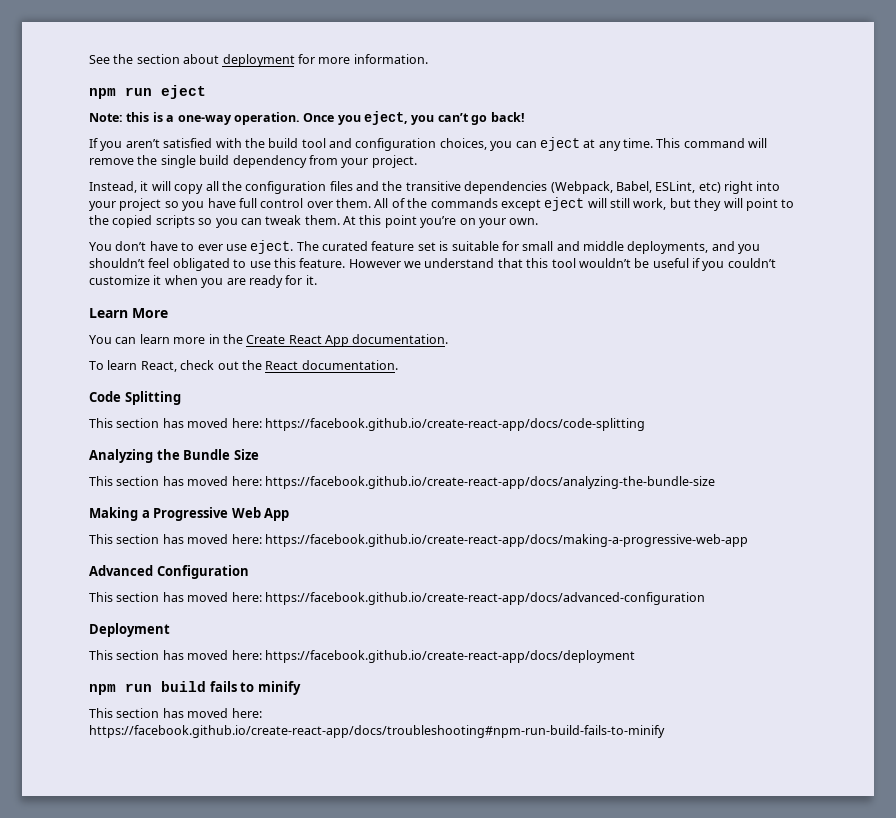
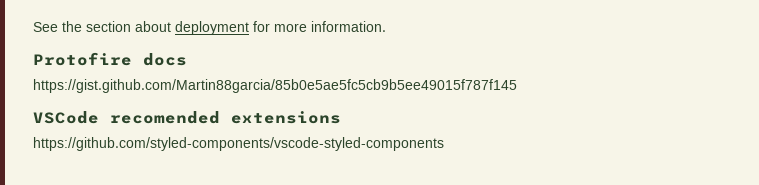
- npm run eject
- Note: this is a one-way operation. Once you eject, you can’t go back!
- If you aren’t satisfied with the build tool and configuration choices, you can eject at any time. This command will remove the single build dependency from your project.
- Instead, it will copy all the configuration files and the transitive dependencies (Webpack, Babel, ESLint, etc) right into your project so you have full control over them. All of the commands except eject will still work, but they will point to the copied scripts so you can tweak them. At this point you’re on your own.
- You don’t have to ever use eject. The curated feature set is suitable for small and middle deployments, and you shouldn’t feel obligated to use this feature. However we understand that this tool wouldn’t be useful if you couldn’t customize it when you are ready for it.
- Learn More
- You can learn more in the Create React App documentation.
- To learn React, check out the React documentation.
- Code Splitting
- This section has moved here: https://facebook.github.io/create-react-app/docs/code-splitting
- Analyzing the Bundle Size
- This section has moved here: https://facebook.github.io/create-react-app/docs/analyzing-the-bundle-size
- Making a Progressive Web App
- This section has moved here: https://facebook.github.io/create-react-app/docs/making-a-progressive-web-app
- Advanced Configuration
- This section has moved here: https://facebook.github.io/create-react-app/docs/advanced-configuration
- Deployment
- This section has moved here: https://facebook.github.io/create-react-app/docs/deployment
- npm run build fails to minify
- This section has moved here: https://facebook.github.io/create-react-app/docs/troubleshooting#npm-run-build-fails-to-minify
+ Protofire docs
+ https://gist.github.com/Martin88garcia/85b0e5ae5fc5cb9b5ee49015f787f145
+ VSCode recomended extensions
+ https://github.com/styled-components/vscode-styled-components

